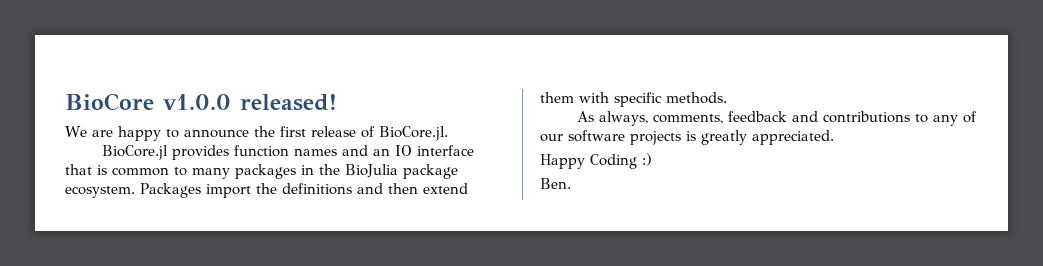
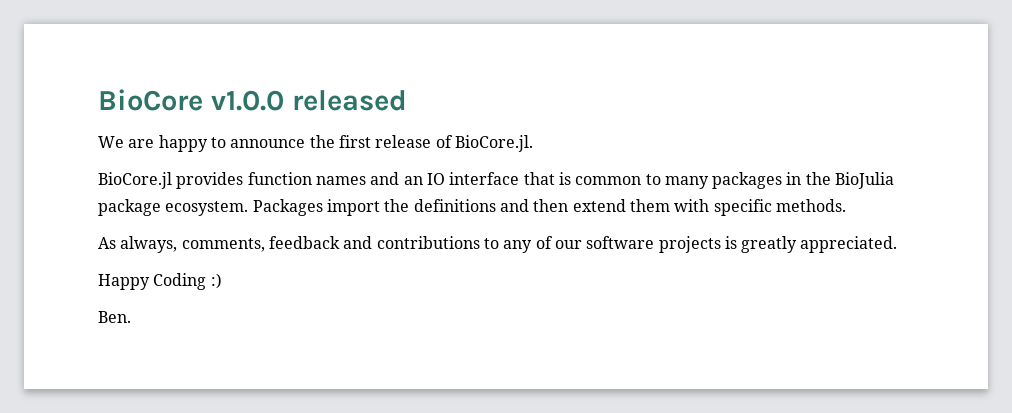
- BioCore v1.0.0 released!
+ BioCore v1.0.0 released

